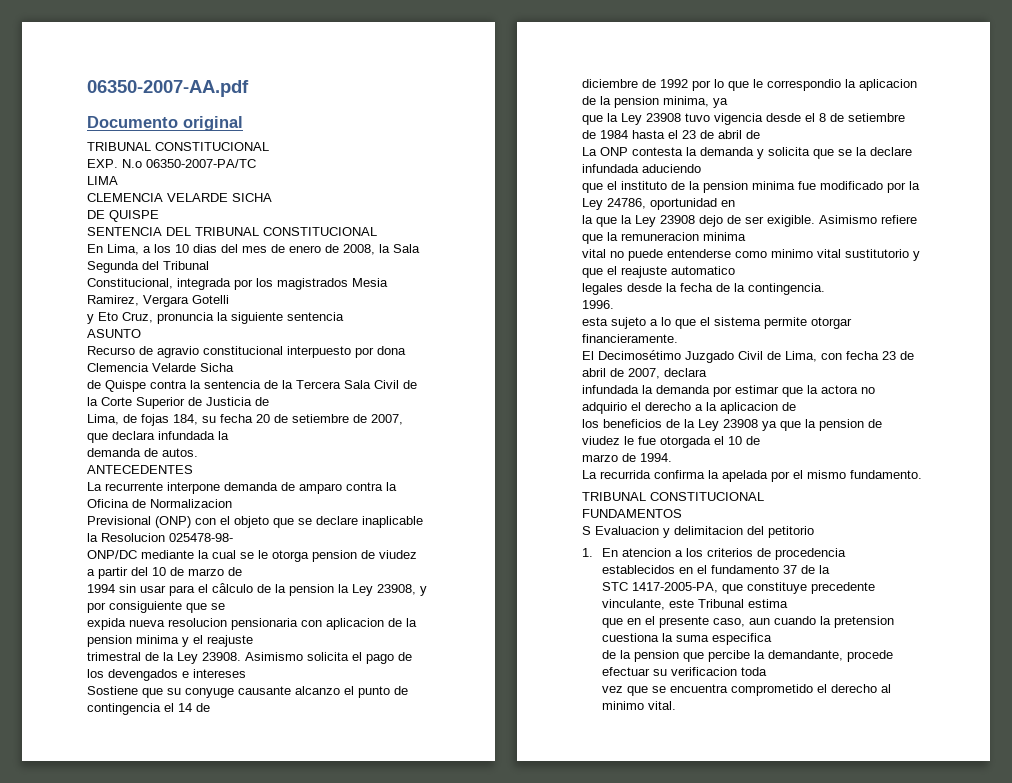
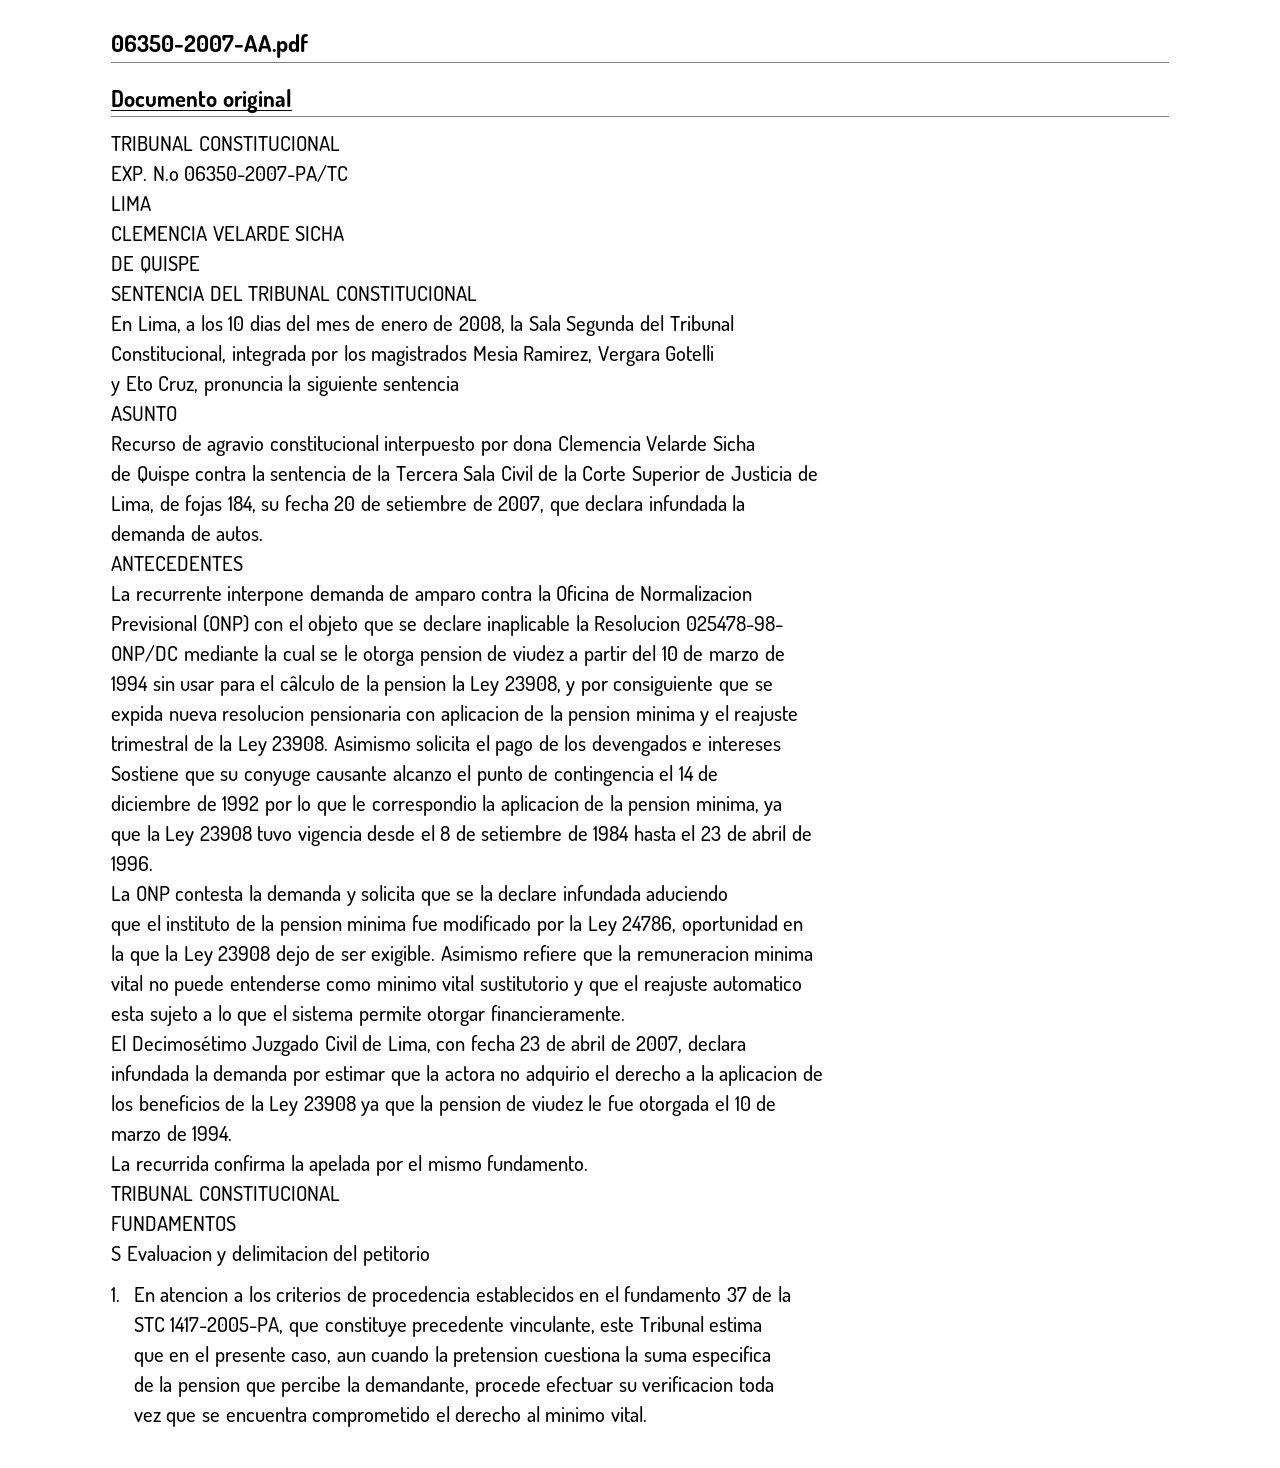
+ 1996.
- legales desde la fecha de la contingencia.
- 1996.

